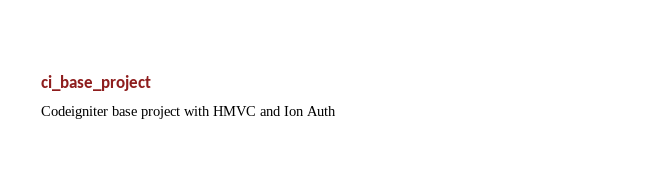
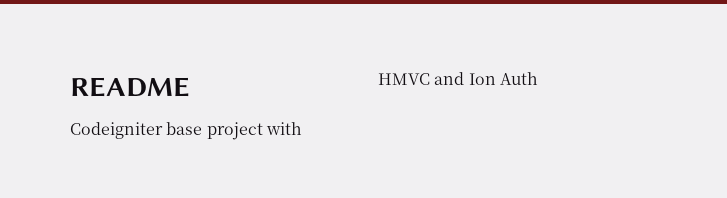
- ci_base_project
+ README

